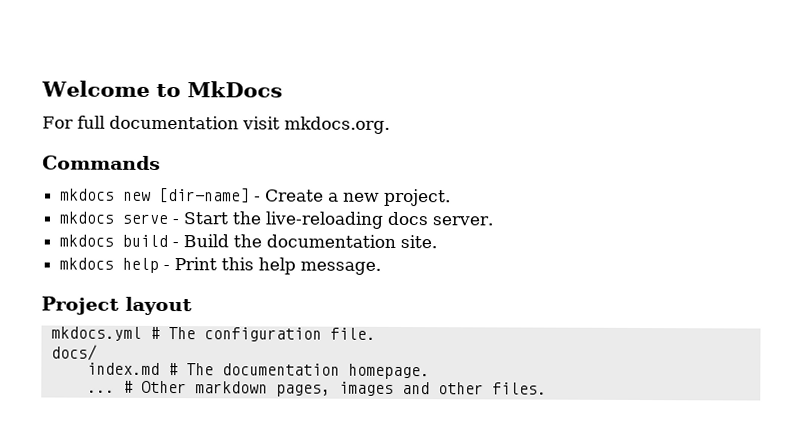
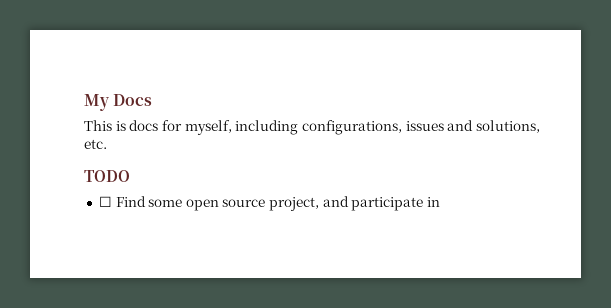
- Welcome to MkDocs
- For full documentation visit mkdocs.org.
- Commands
- mkdocs new [dir-name] - Create a new project.
- mkdocs serve - Start the live-reloading docs server.
- mkdocs build - Build the documentation site.
- mkdocs help - Print this help message.
- Project layout
- mkdocs.yml # The configuration file.
- docs/
- index.md # The documentation homepage.
- ... # Other markdown pages, images and other files.
+ My Docs
+ This is docs for myself, including configurations, issues and solutions, etc.
+ TODO
+ ☐ Find some open source project, and participate in

